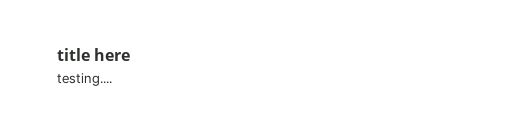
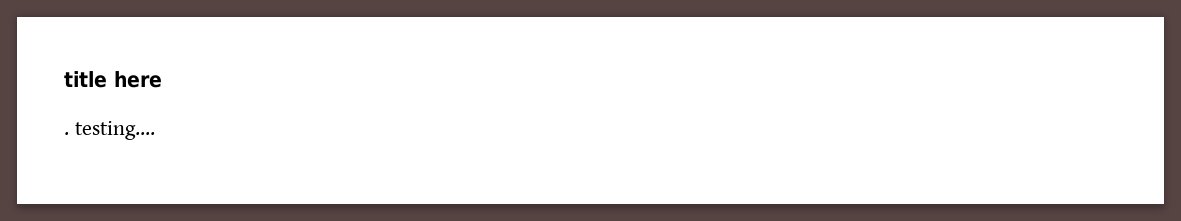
- testing....
+ . testing....

